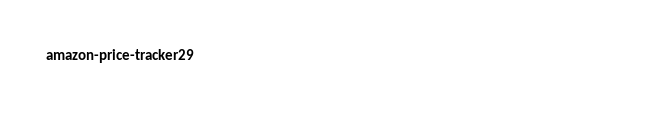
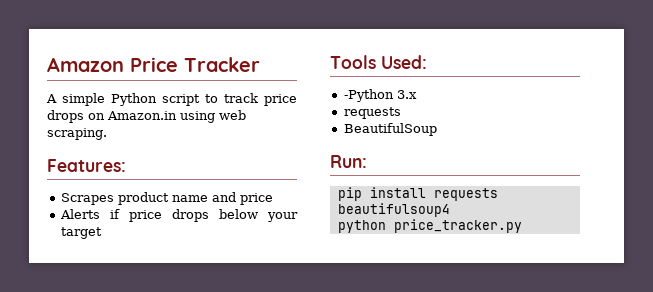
- amazon-price-tracker29
+ Amazon Price Tracker
+ A simple Python script to track price drops on Amazon.in using web scraping.
+ Features:
+ Scrapes product name and price
+ Alerts if price drops below your target
+ Tools Used:
+ -Python 3.x
+ requests
+ BeautifulSoup
+ Run:
+ pip install requests beautifulsoup4
+ python price_tracker.py

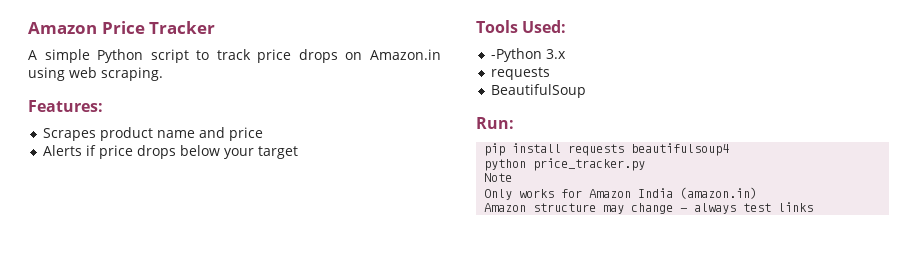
+ Note
+ Only works for Amazon India (amazon.in)
+ Amazon structure may change — always test links

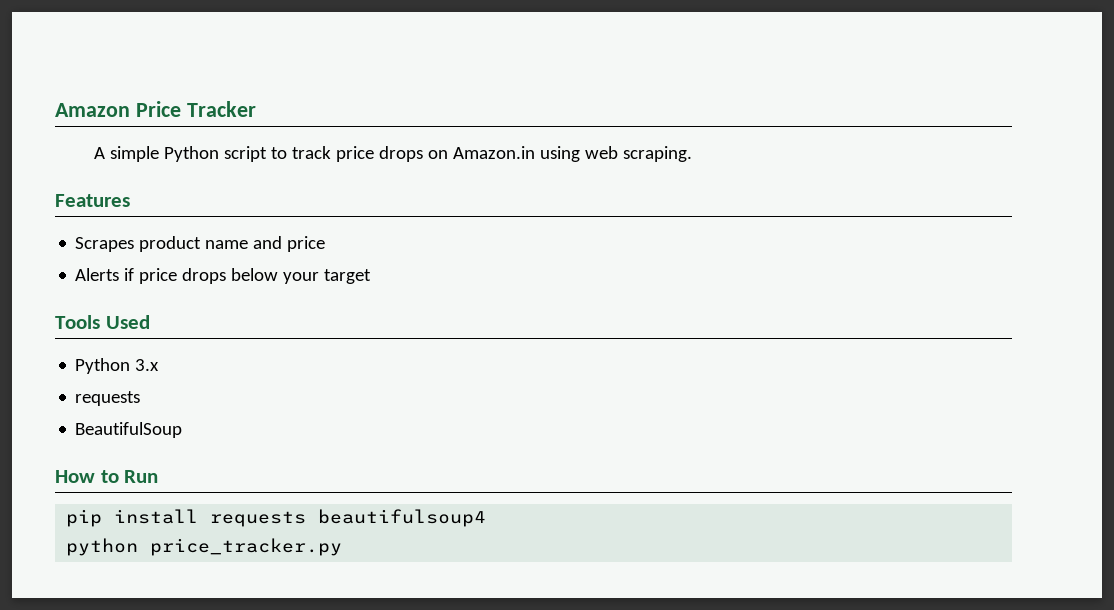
- Features:
+ Features
- Tools Used:
- -Python 3.x
+ Tools Used
+ Python 3.x
- Run:
+ How to Run
- Note
- Only works for Amazon India (amazon.in)
- Amazon structure may change — always test links

